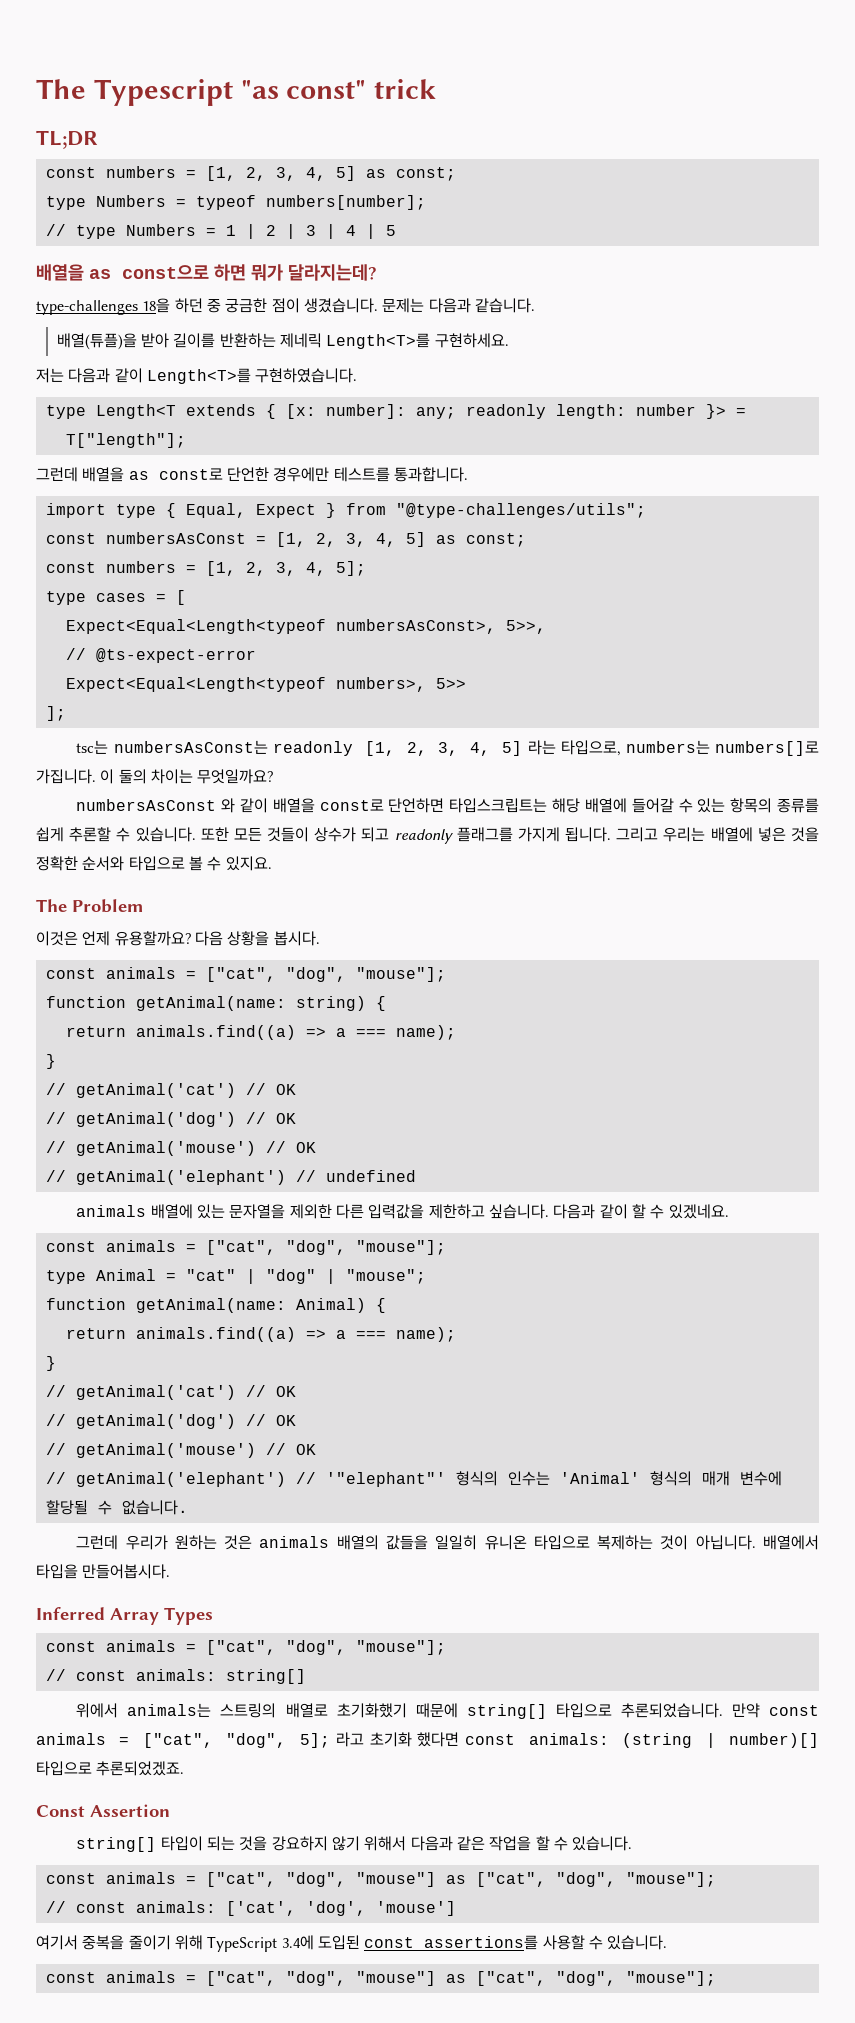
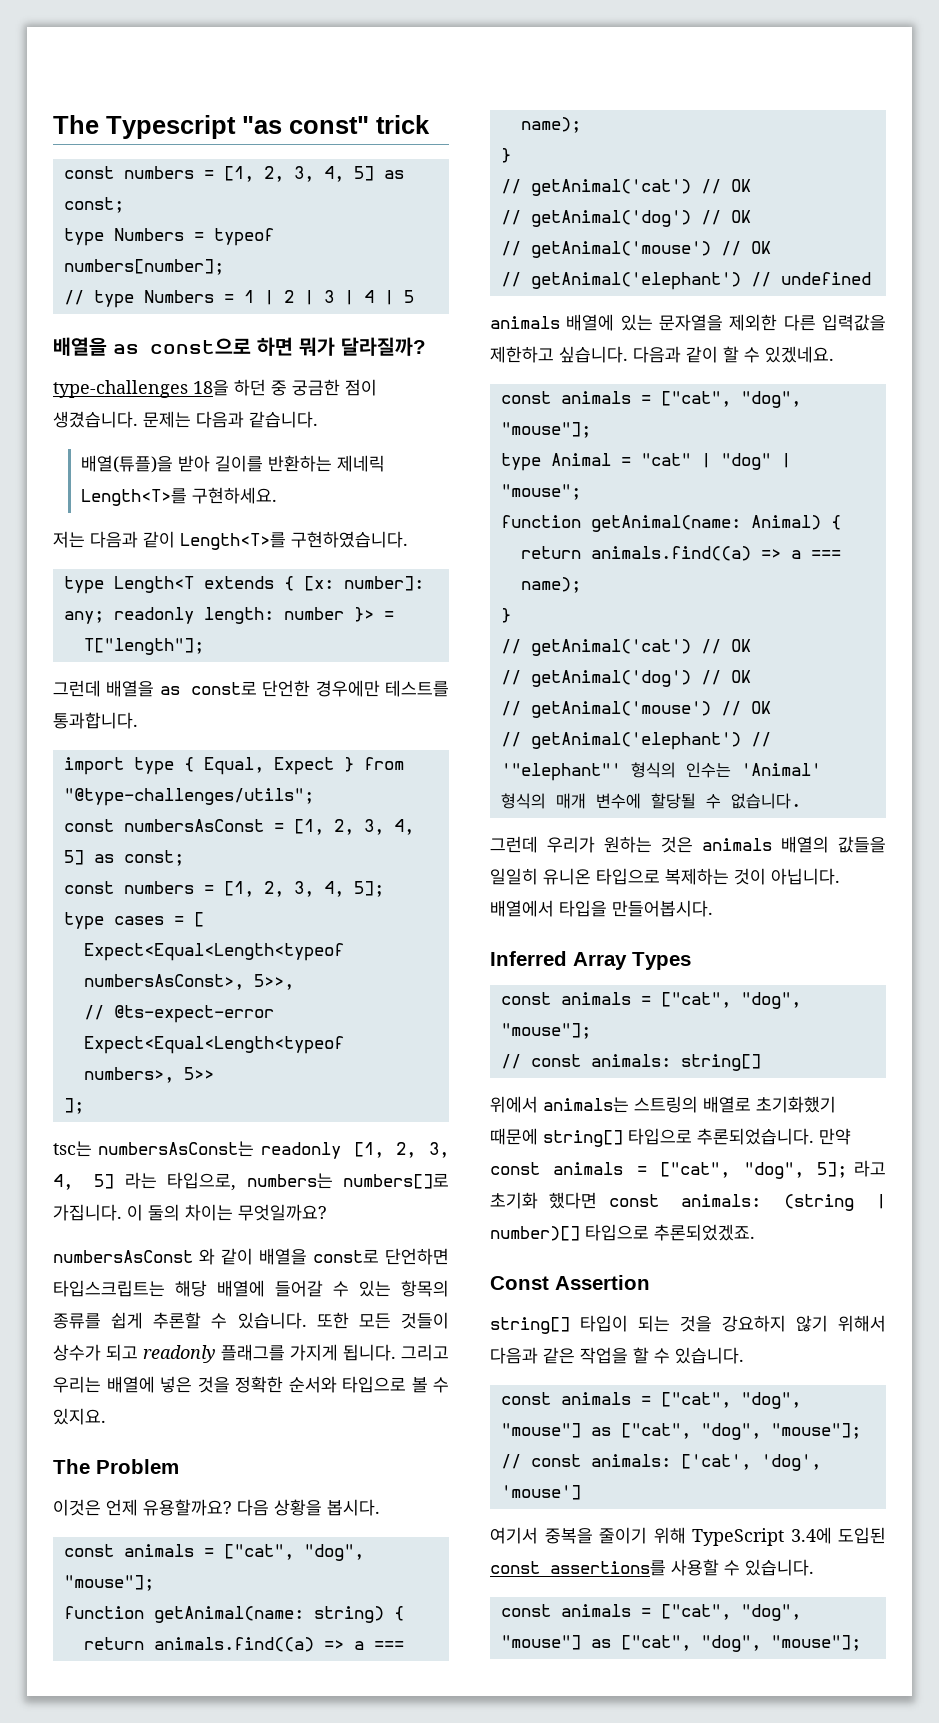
- TL;DR
- 배열을 as const으로 하면 뭐가 달라지는데?
+ 배열을 as const으로 하면 뭐가 달라질까?

